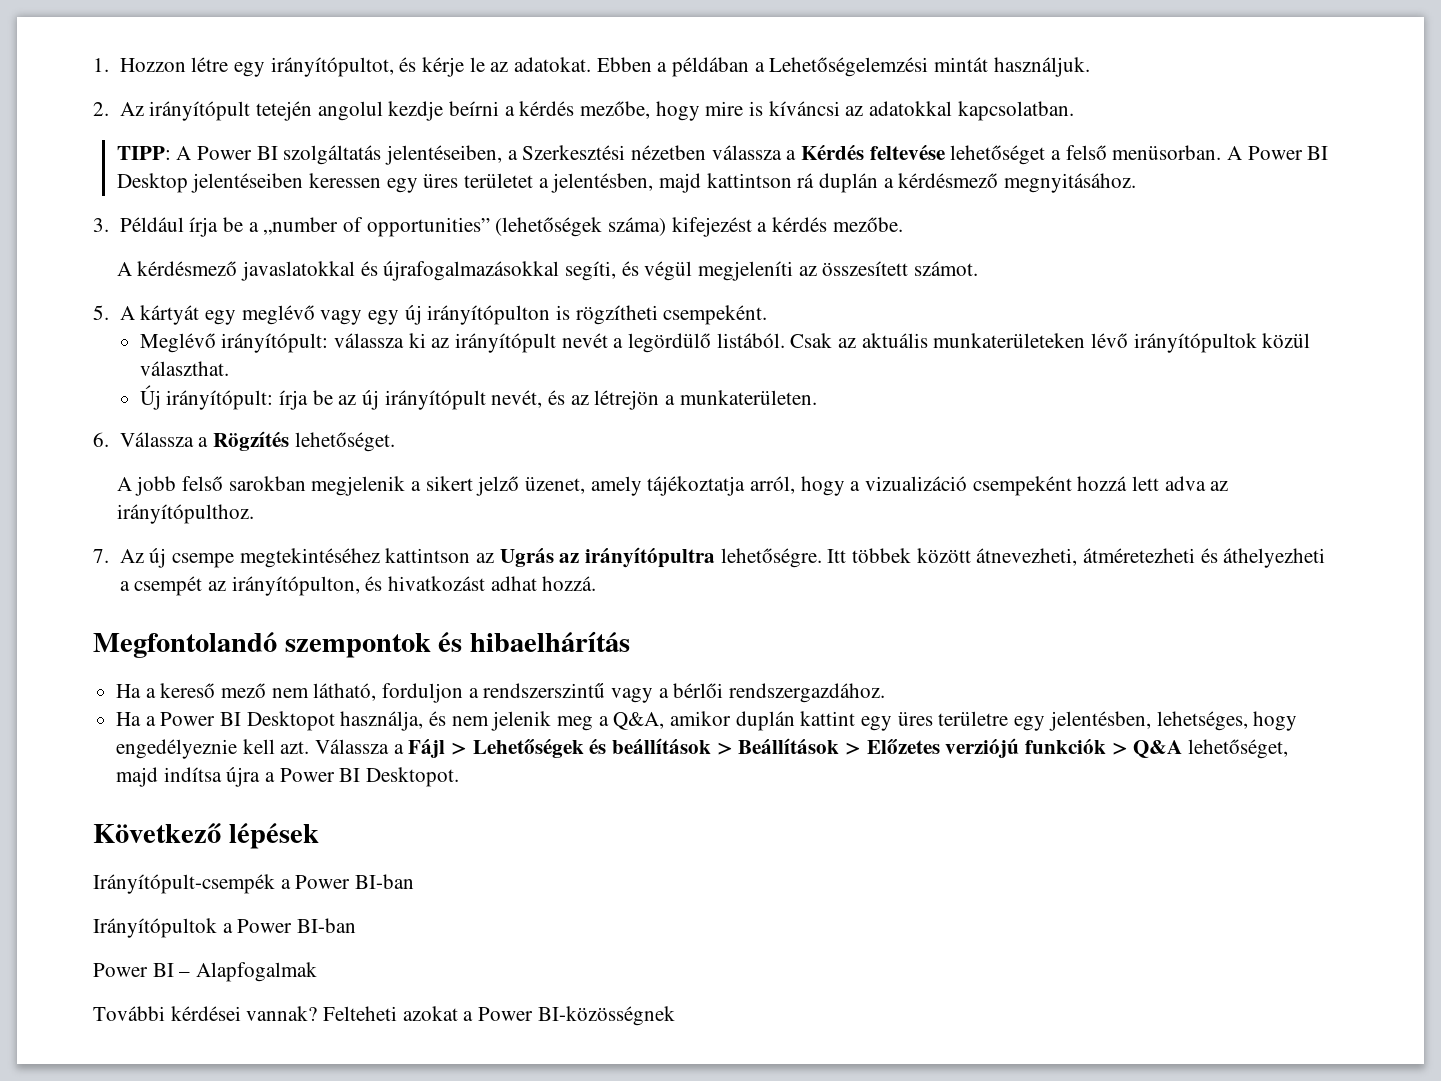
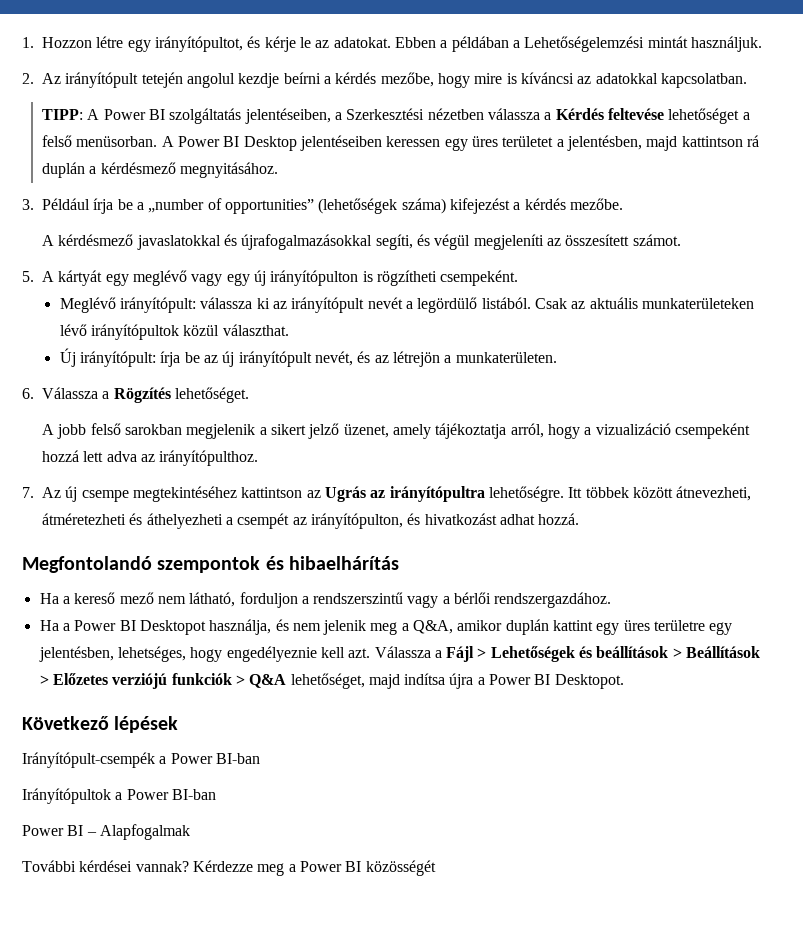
- Felteheti azokat a Power BI-közösségnek
+ Kérdezze meg a Power BI közösségét

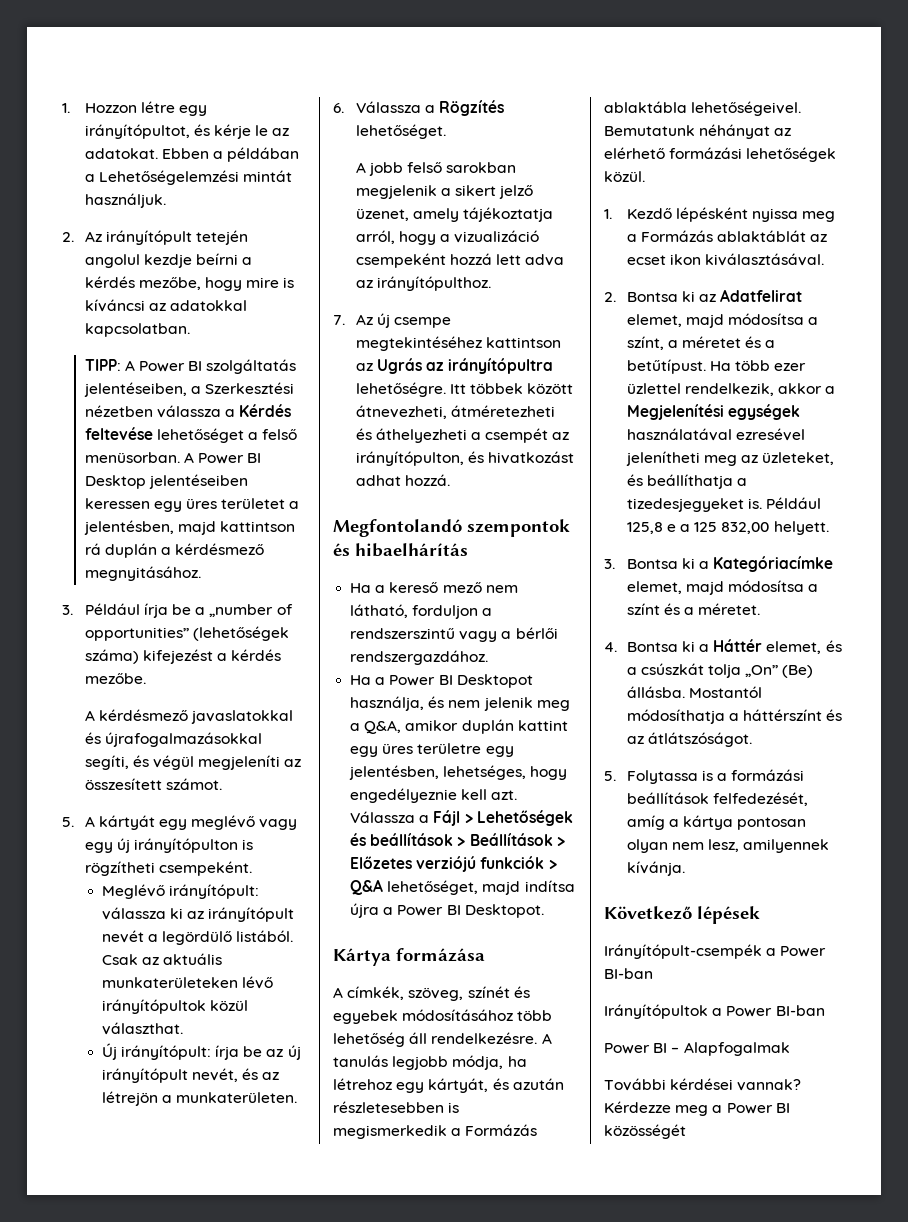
+ Kártya formázása
+ A címkék, szöveg, színét és egyebek módosításához több lehetőség áll rendelkezésre. A tanulás legjobb módja, ha létrehoz egy kártyát, és azután részletesebben is megismerkedik a Formázás ablaktábla lehetőségeivel. Bemutatunk néhányat az elérhető formázási lehetőségek közül.
+ 1. Kezdő lépésként nyissa meg a Formázás ablaktáblát az ecset ikon kiválasztásával.
+ 2. Bontsa ki az Adatfelirat elemet, majd módosítsa a színt, a méretet és a betűtípust. Ha több ezer üzlettel rendelkezik, akkor a Megjelenítési egységek használatával ezresével jelenítheti meg az üzleteket, és beállíthatja a tizedesjegyeket is. Például 125,8 e a 125 832,00 helyett.
+ 3. Bontsa ki a Kategóriacímke elemet, majd módosítsa a színt és a méretet.
+ 4. Bontsa ki a Háttér elemet, és a csúszkát tolja „On” (Be) állásba. Mostantól módosíthatja a háttérszínt és az átlátszóságot.
+ 5. Folytassa is a formázási beállítások felfedezését, amíg a kártya pontosan olyan nem lesz, amilyennek kívánja.

